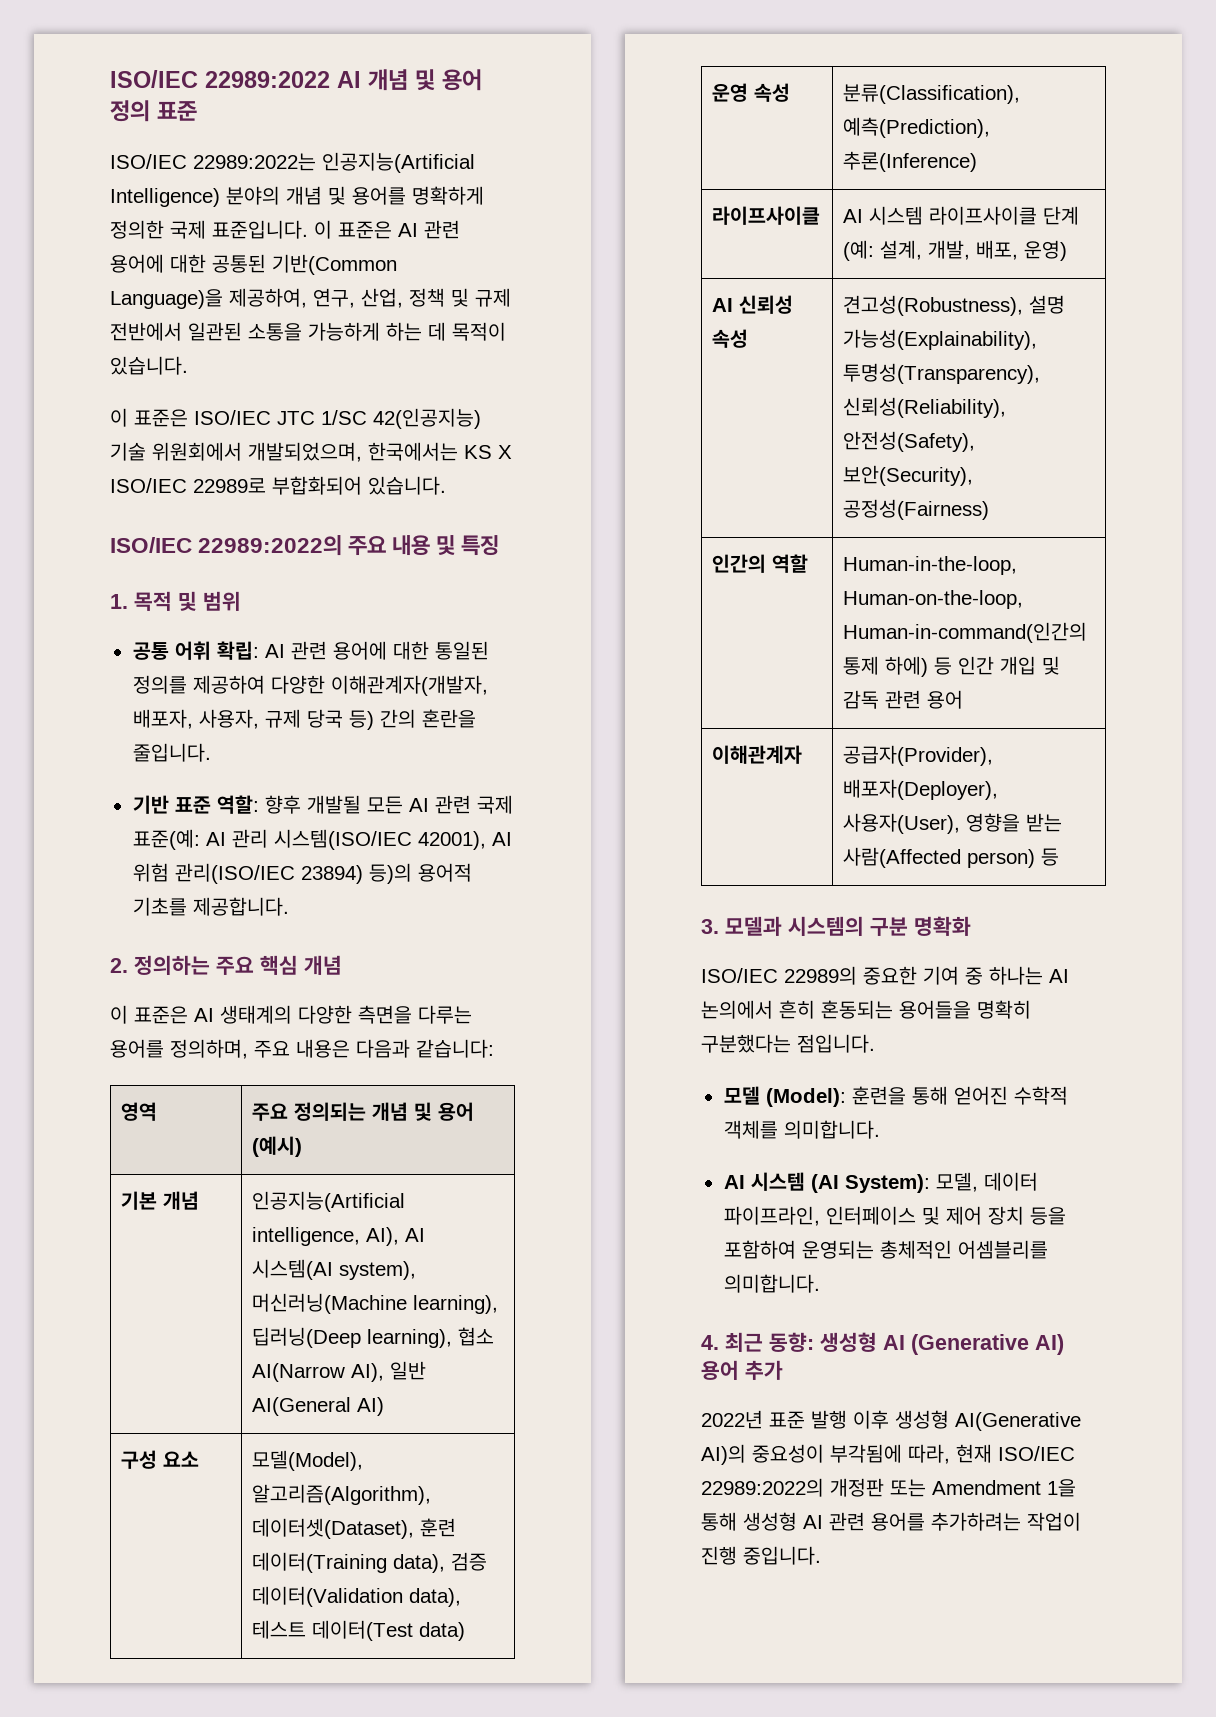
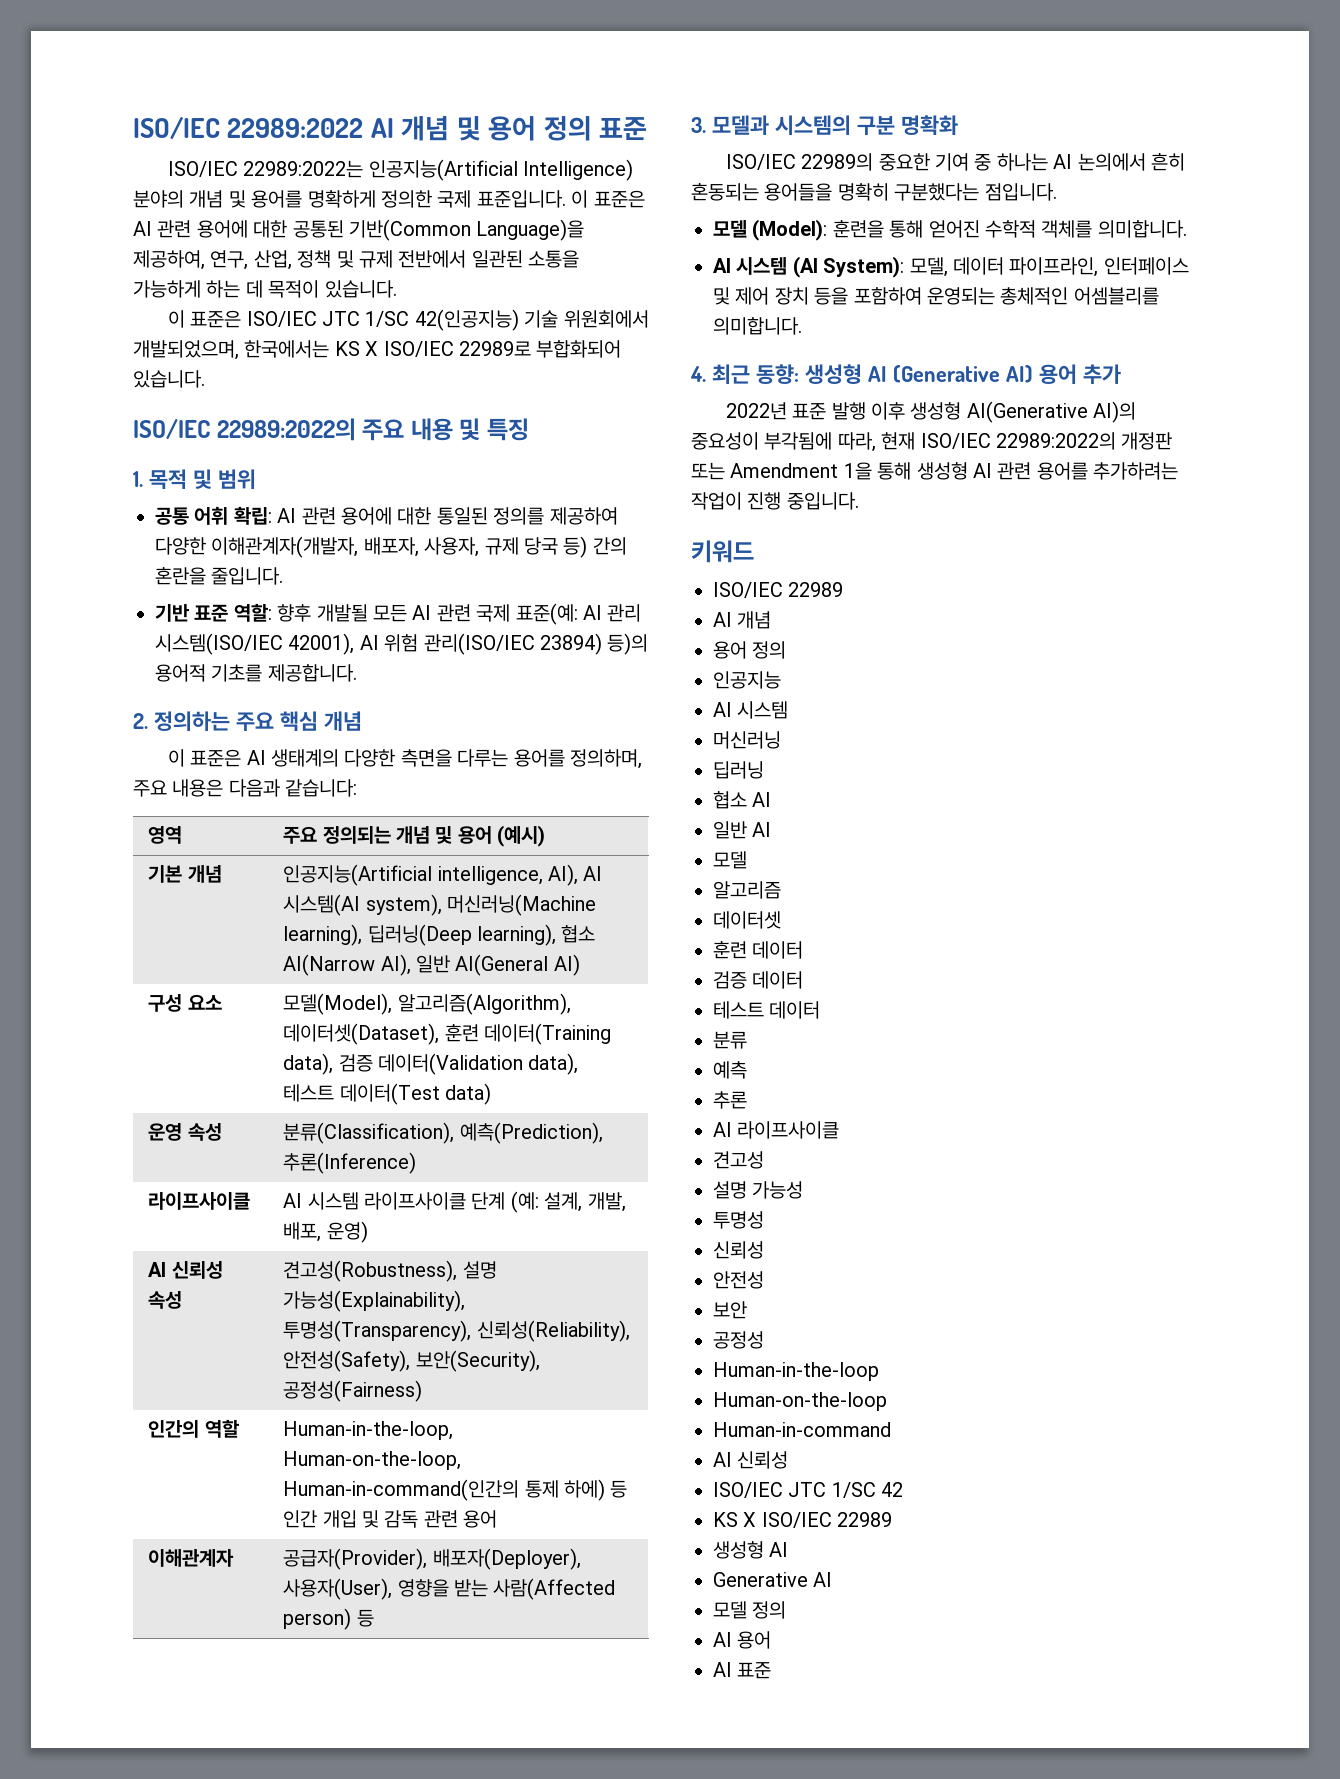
+ 키워드
+ ISO/IEC 22989
+ AI 개념
+ 용어 정의
+ 인공지능
+ AI 시스템
+ 머신러닝
+ 딥러닝
+ 협소 AI
+ 일반 AI
+ 모델
+ 알고리즘
+ 데이터셋
+ 훈련 데이터
+ 검증 데이터
+ 테스트 데이터
+ 분류
+ 예측
+ 추론
+ AI 라이프사이클
+ 견고성
+ 설명 가능성
+ 투명성
+ 신뢰성
+ 안전성
+ 보안
+ 공정성
+ Human-in-the-loop
+ Human-on-the-loop
+ Human-in-command
+ AI 신뢰성
+ ISO/IEC JTC 1/SC 42
+ KS X ISO/IEC 22989
+ 생성형 AI
+ Generative AI
+ 모델 정의
+ AI 용어
+ AI 표준

